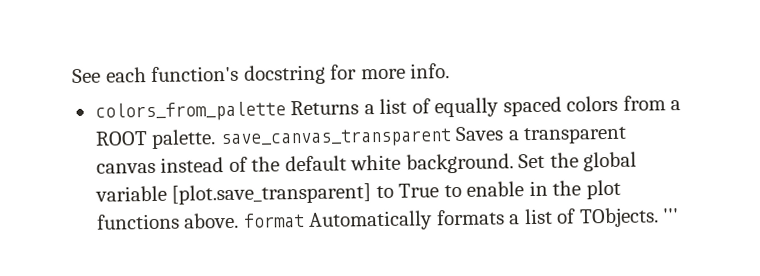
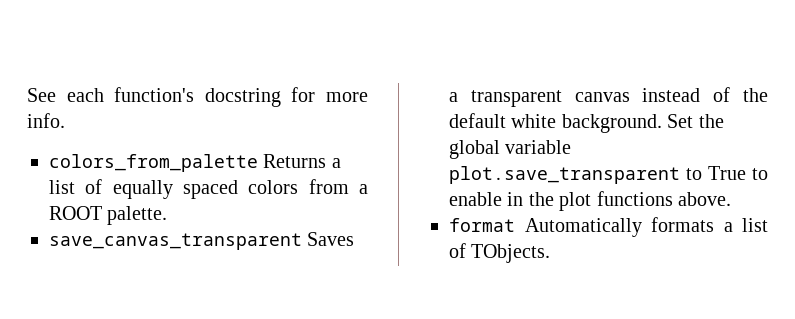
- colors_from_palette Returns a list of equally spaced colors from a ROOT palette. save_canvas_transparent Saves a transparent canvas instead of the default white background.
+ colors_from_palette Returns a list of equally spaced colors from a ROOT palette.
+ save_canvas_transparent Saves a transparent canvas instead of the default white background.
- Set the global variable [plot.save_transparent] to True to enable in the plot functions above. format Automatically formats a list of TObjects. '''
+ Set the global variable plot.save_transparent to True to enable in the plot functions above.
+ format Automatically formats a list of TObjects.

